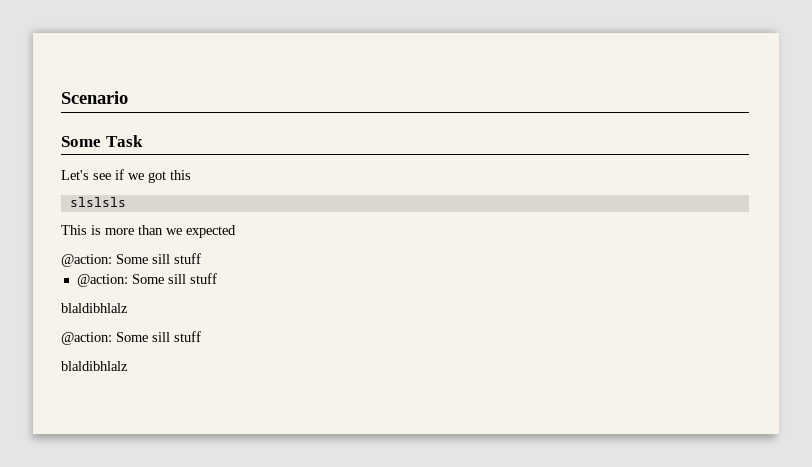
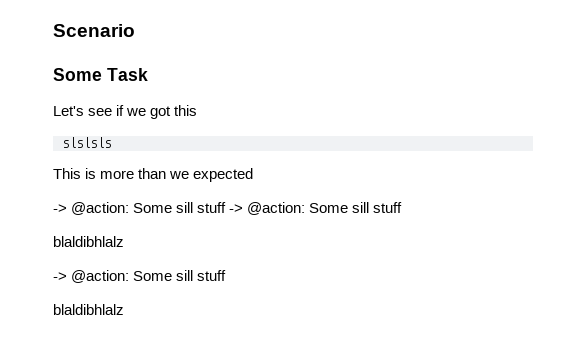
  This is more than we expected
- @action: Some sill stuff
- @action: Some sill stuff
+ -> @action: Some sill stuff -> @action: Some sill stuff
  blaldibhlalz
- @action: Some sill stuff
+ -> @action: Some sill stuff

